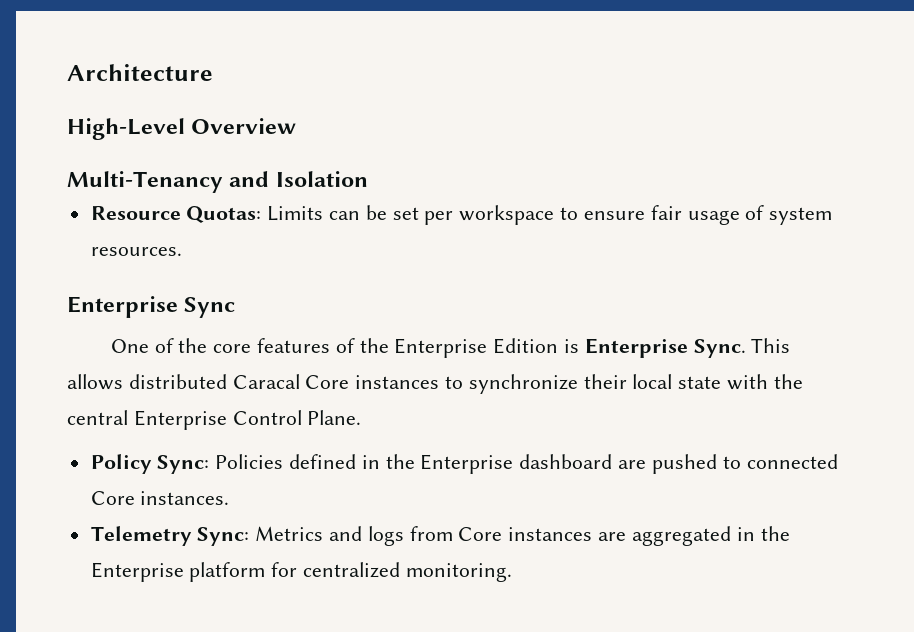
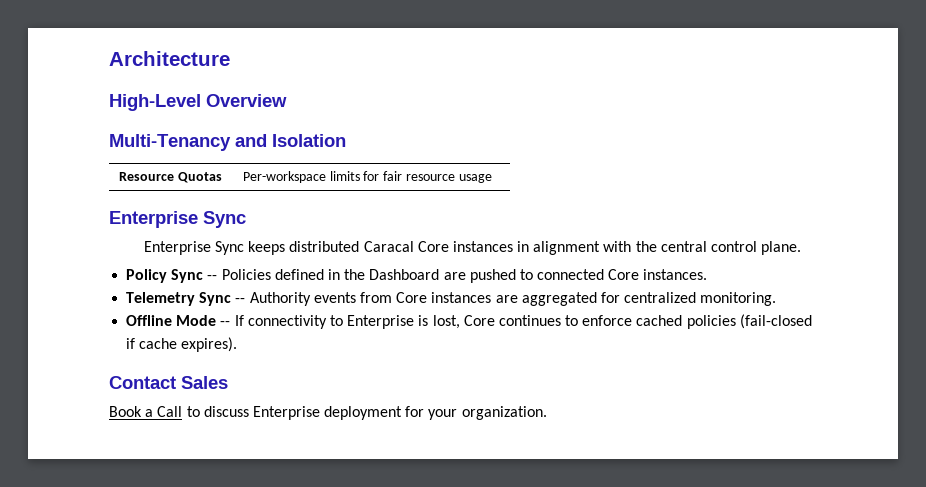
- Resource Quotas: Limits can be set per workspace to ensure fair usage of system resources.
+ Resource Quotas | Per-workspace limits for fair resource usage
  Enterprise Sync
- One of the core features of the Enterprise Edition is Enterprise Sync. This allows distributed Caracal Core instances to synchronize their local state with the central Enterprise Control Plane.
+ Enterprise Sync keeps distributed Caracal Core instances in alignment with the central control plane.
- Policy Sync: Policies defined in the Enterprise dashboard are pushed to connected Core instances.
+ Policy Sync -- Policies defined in the Dashboard are pushed to connected Core instances.
- Telemetry Sync: Metrics and logs from Core instances are aggregated in the Enterprise platform for centralized monitoring.
+ Telemetry Sync -- Authority events from Core instances are aggregated for centralized monitoring.
+ Offline Mode -- If connectivity to Enterprise is lost, Core continues to enforce cached policies (fail-closed if cache expires).
+ Contact Sales
+ Book a Call to discuss Enterprise deployment for your organization.

